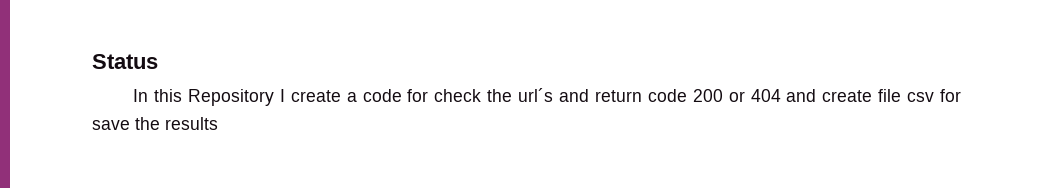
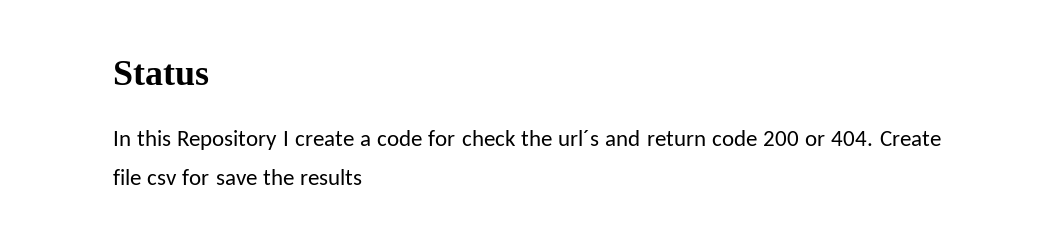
- In this Repository I create a code for check the url´s and return code 200 or 404 and create file csv for save the results
+ In this Repository I create a code for check the url´s and return code 200 or 404. Create file csv for save the results

